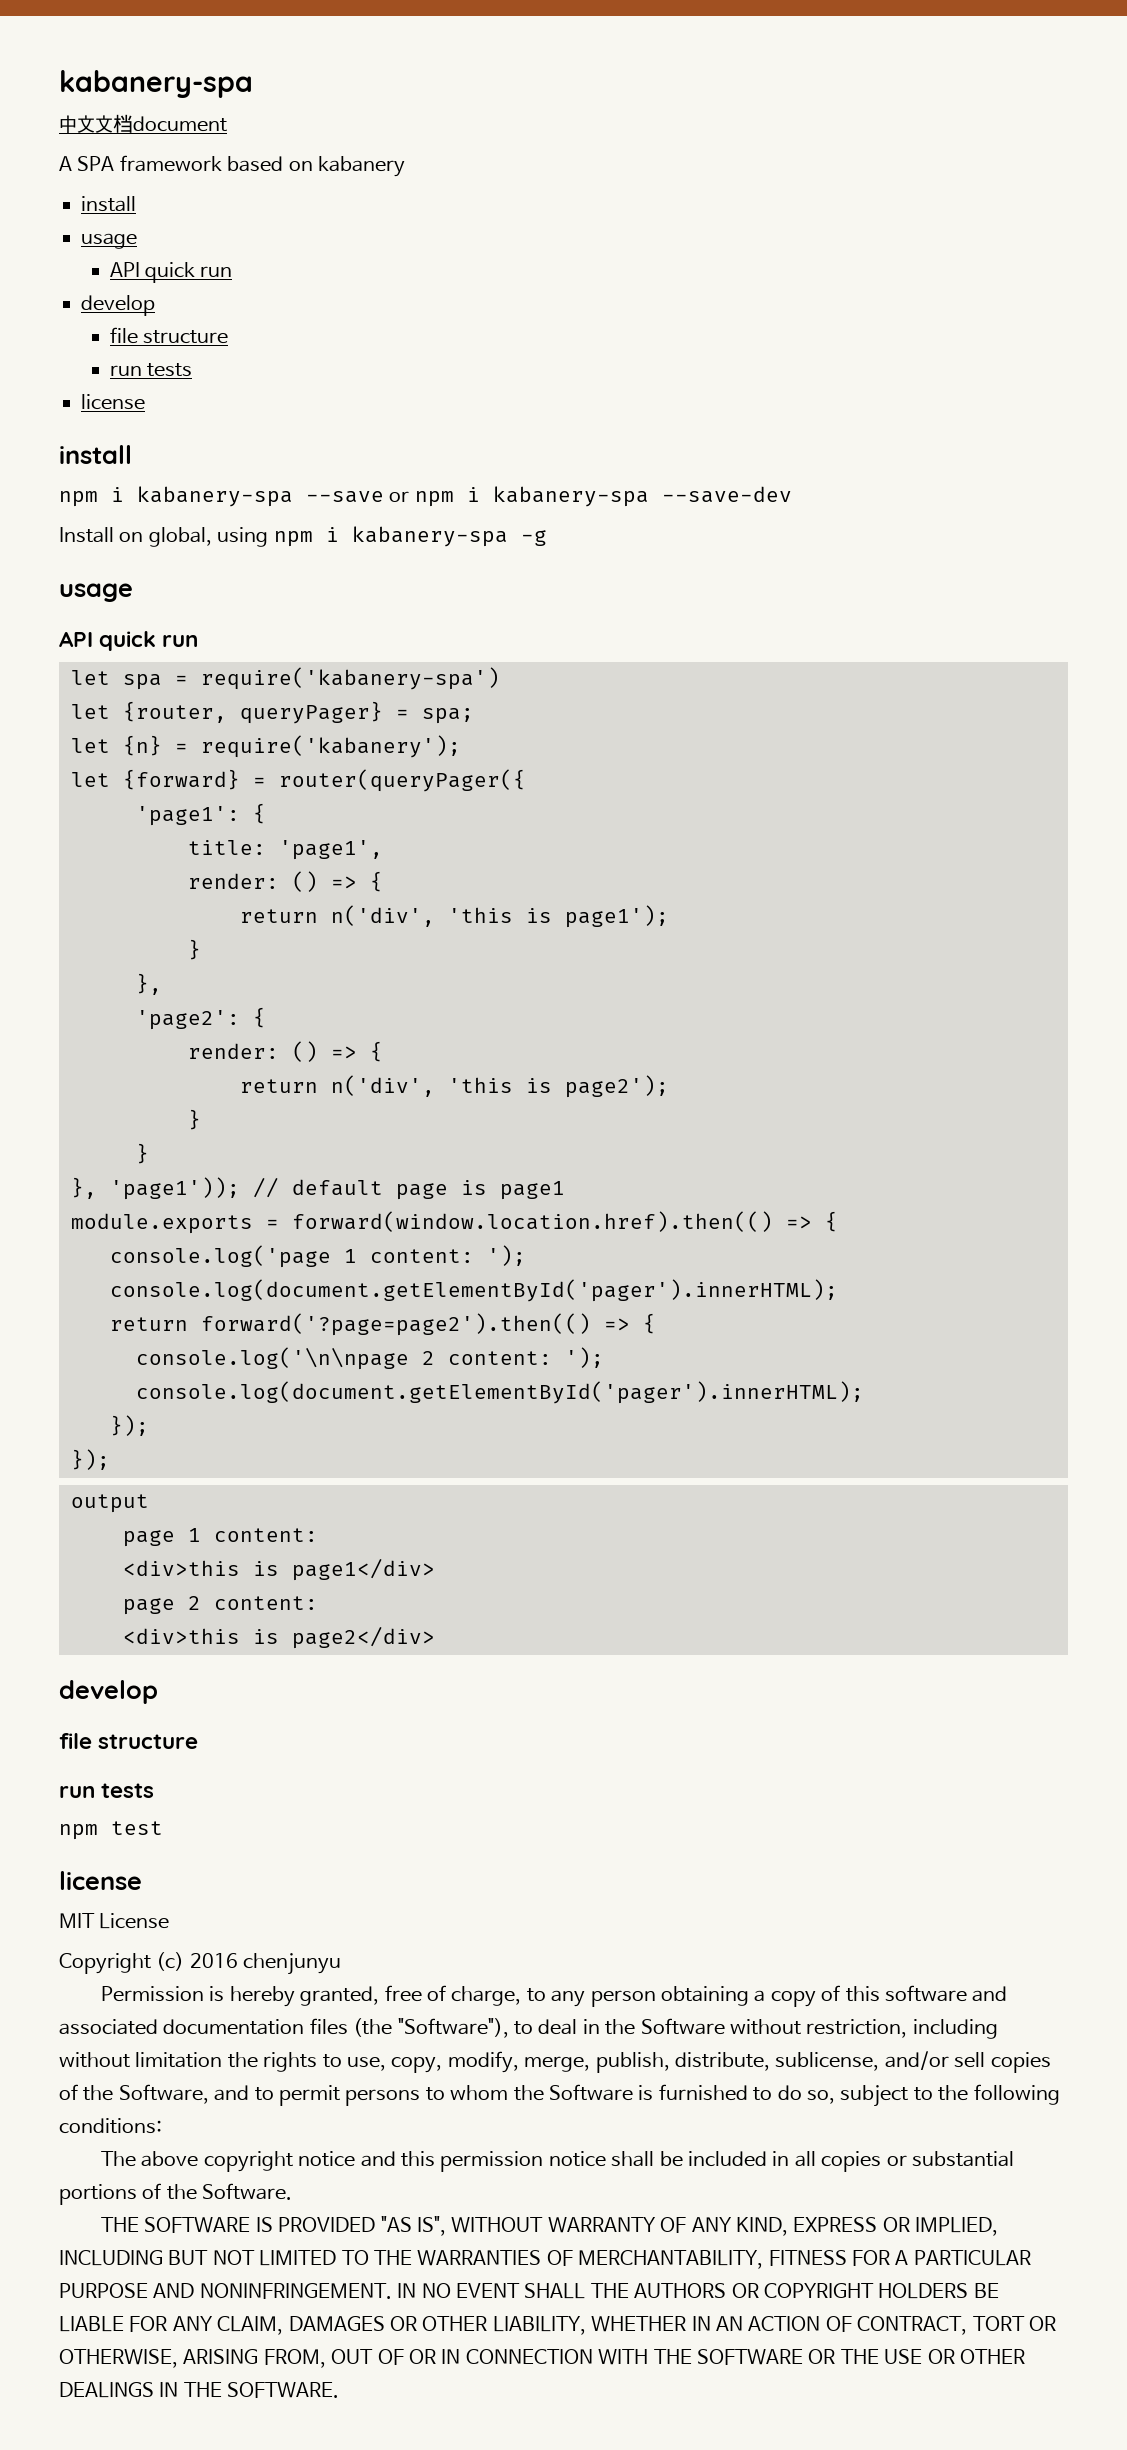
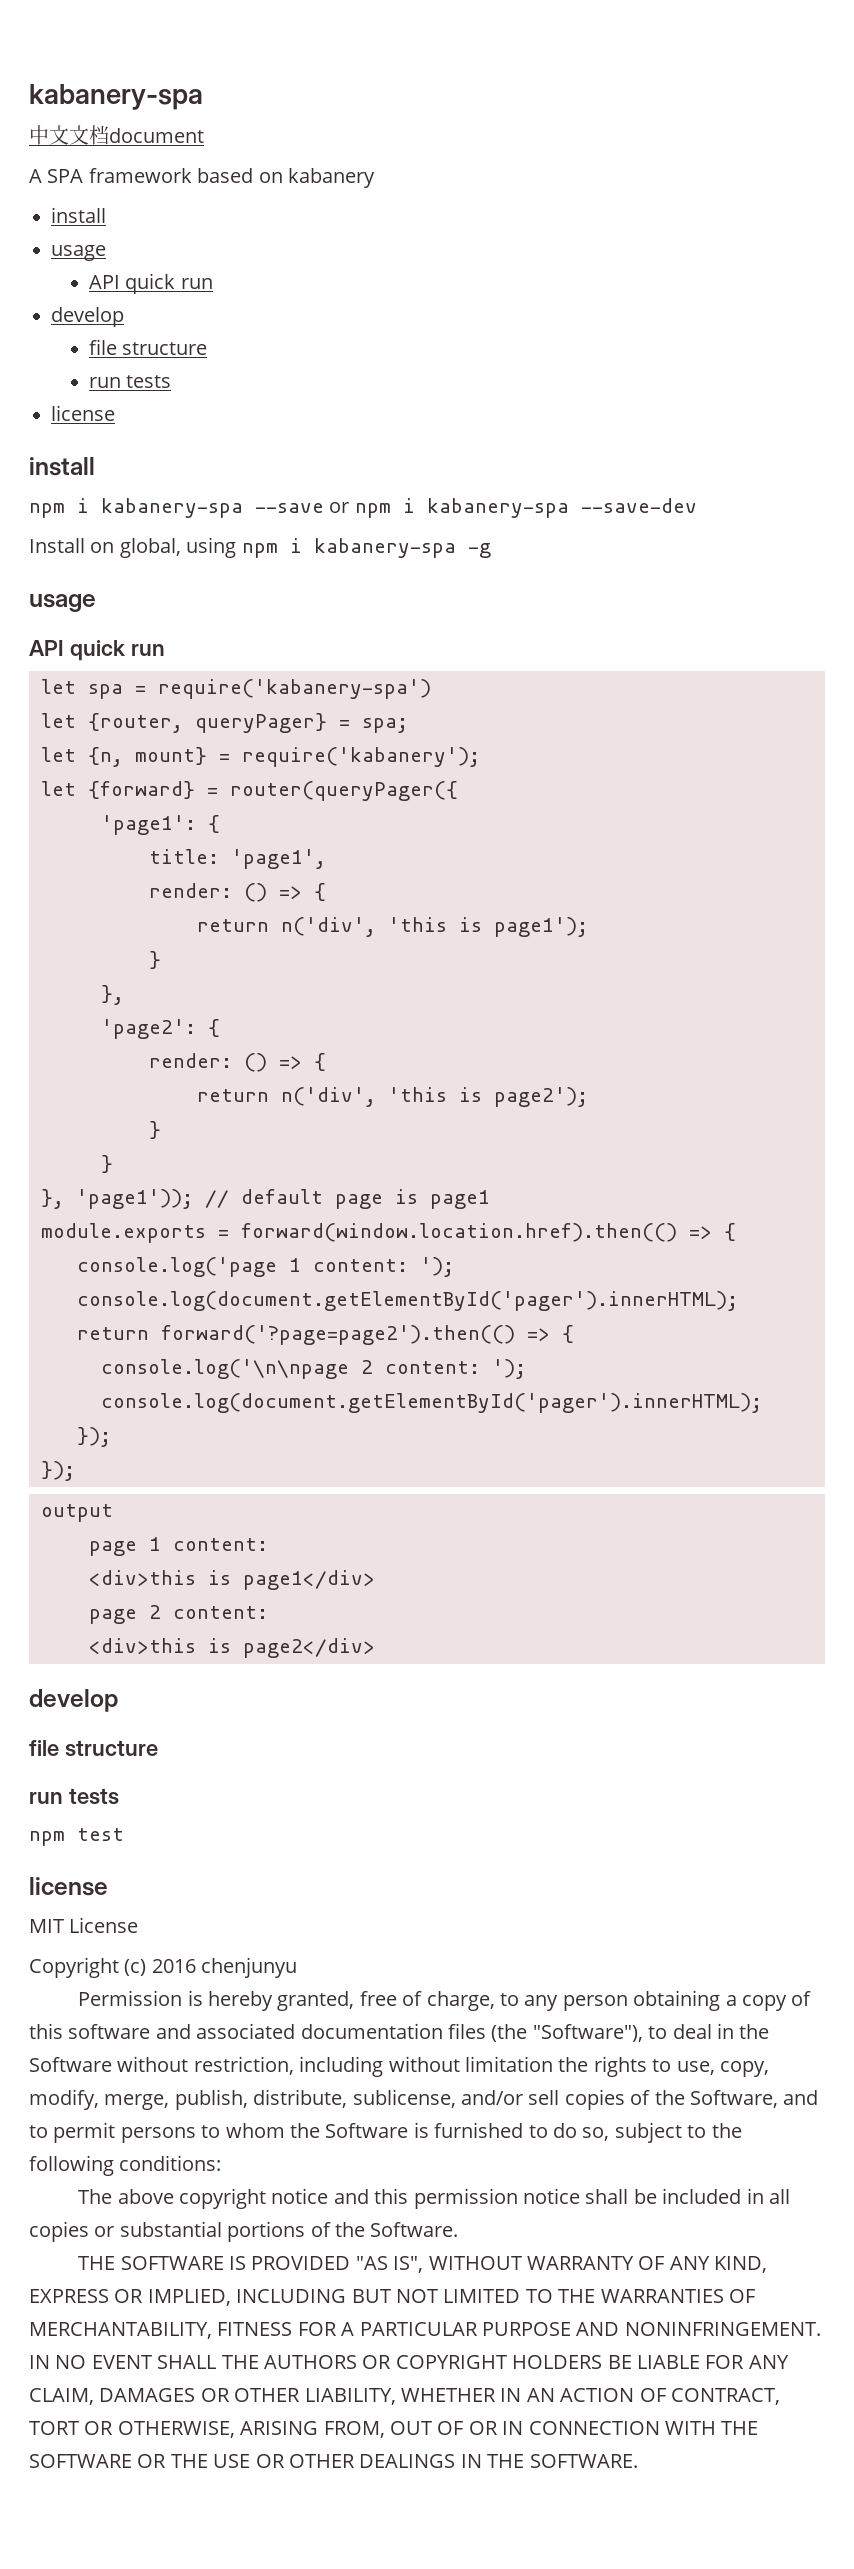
- let {n} = require('kabanery');
+ let {n, mount} = require('kabanery');

